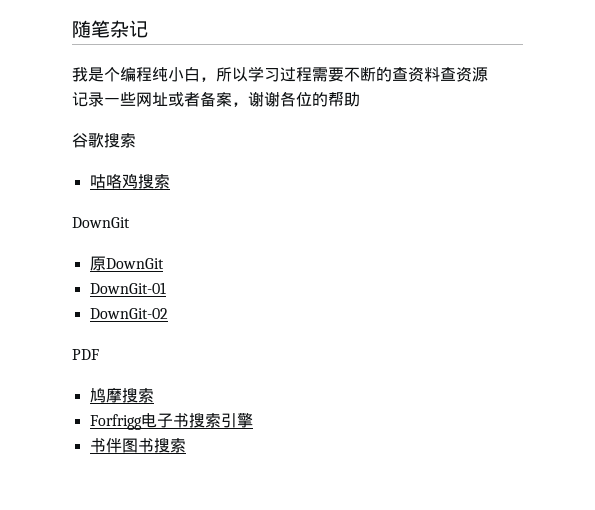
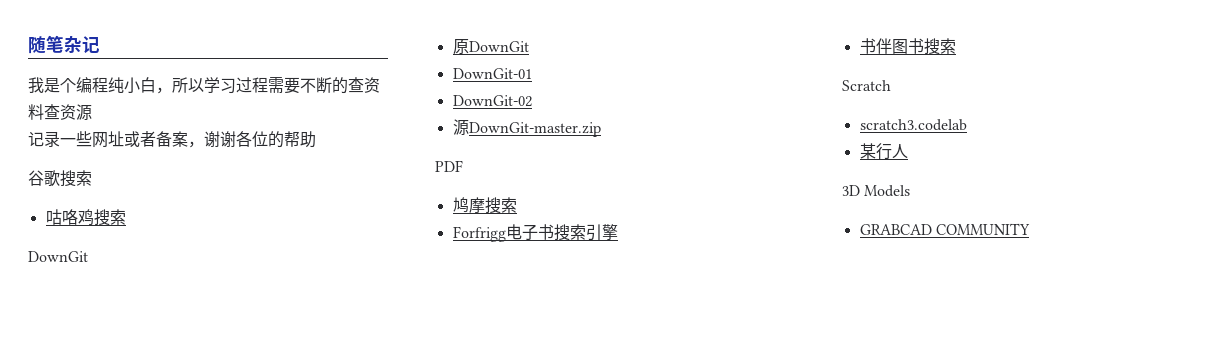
+ 源DownGit-master.zip
+ Scratch
+ scratch3.codelab
+ 某行人
+ 3D Models
+ GRABCAD COMMUNITY

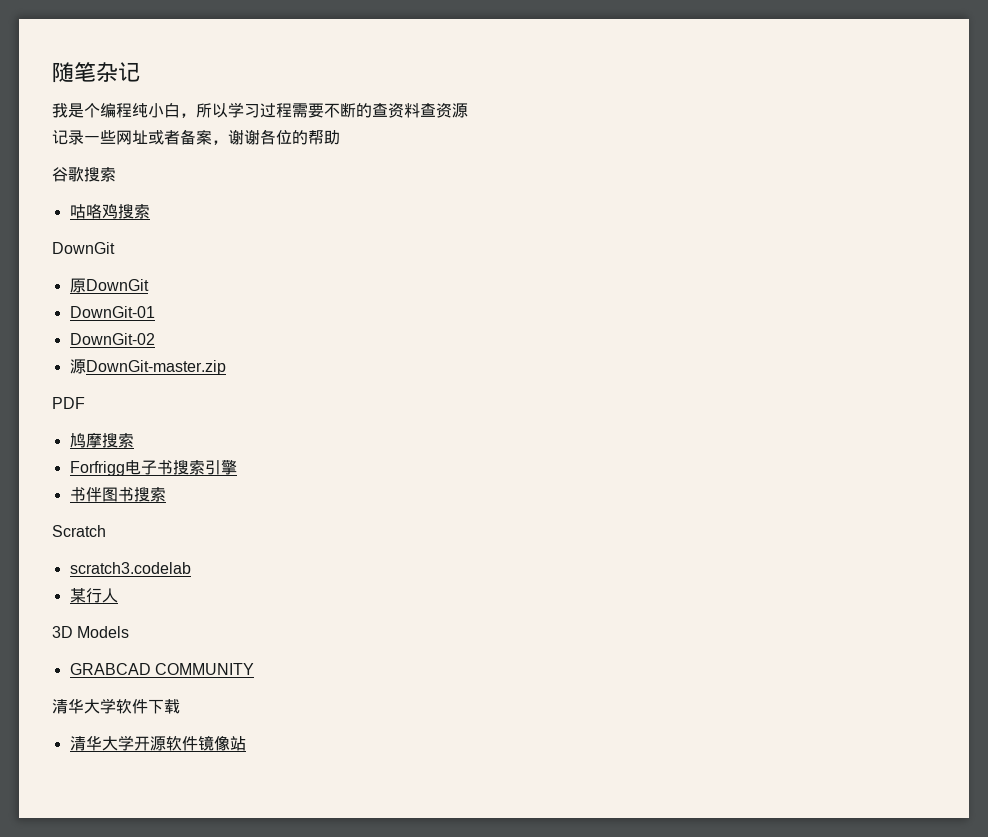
+ 清华大学软件下载
+ 清华大学开源软件镜像站

